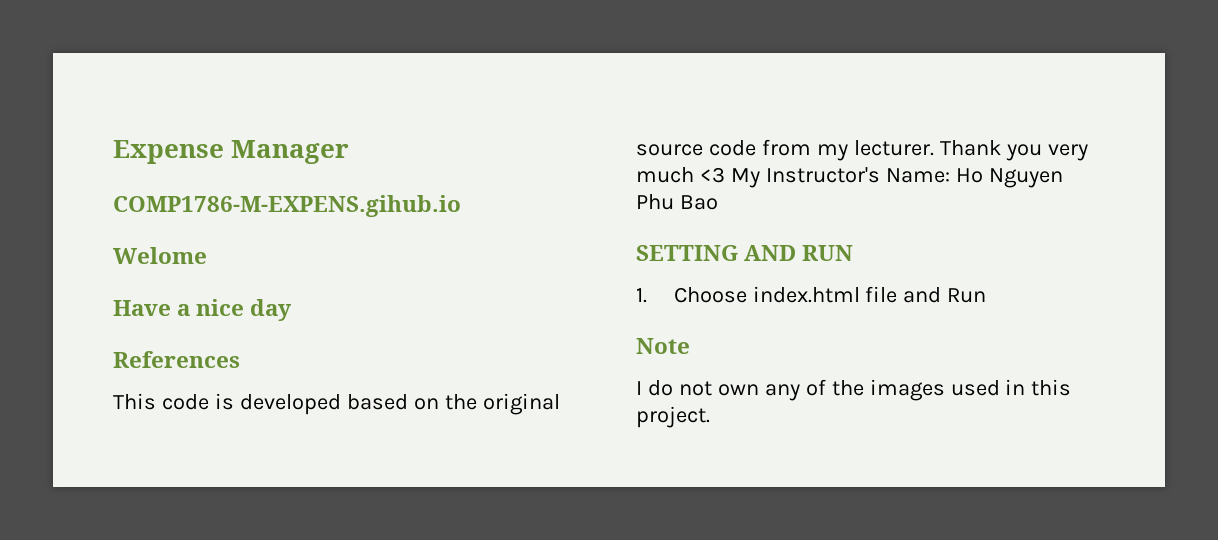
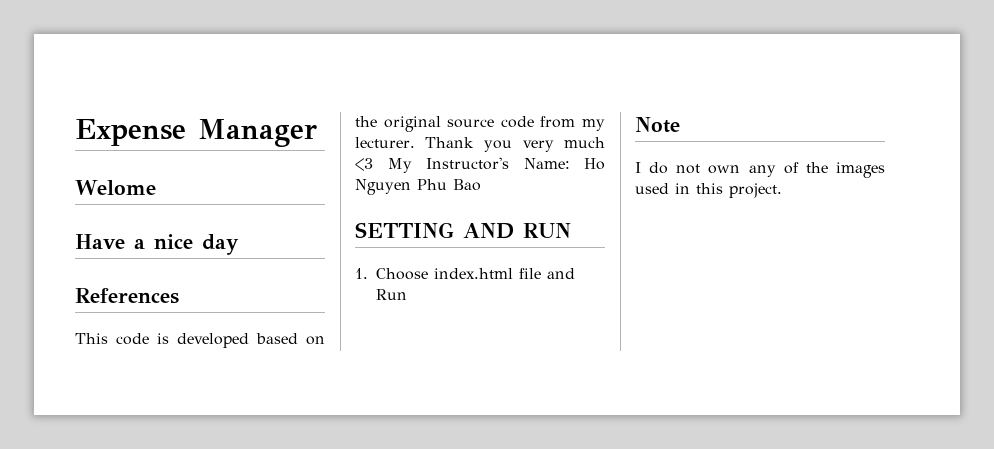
- COMP1786-M-EXPENS.gihub.io

